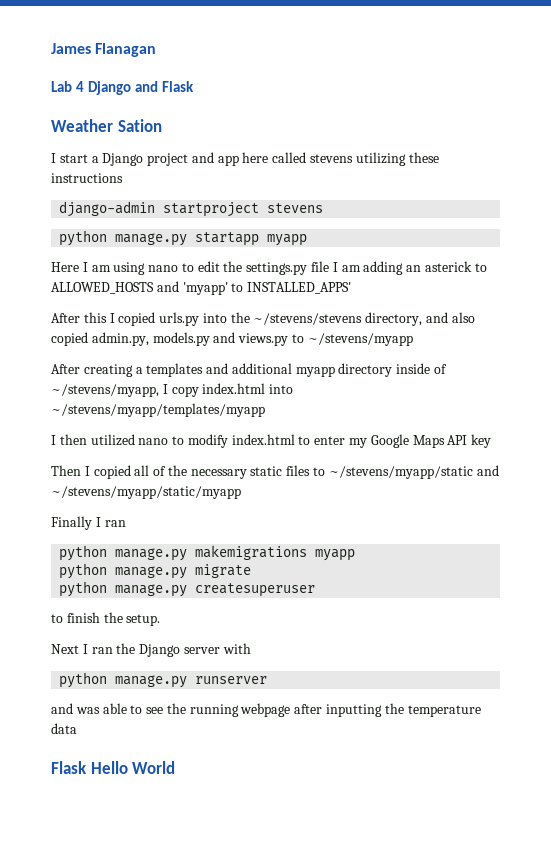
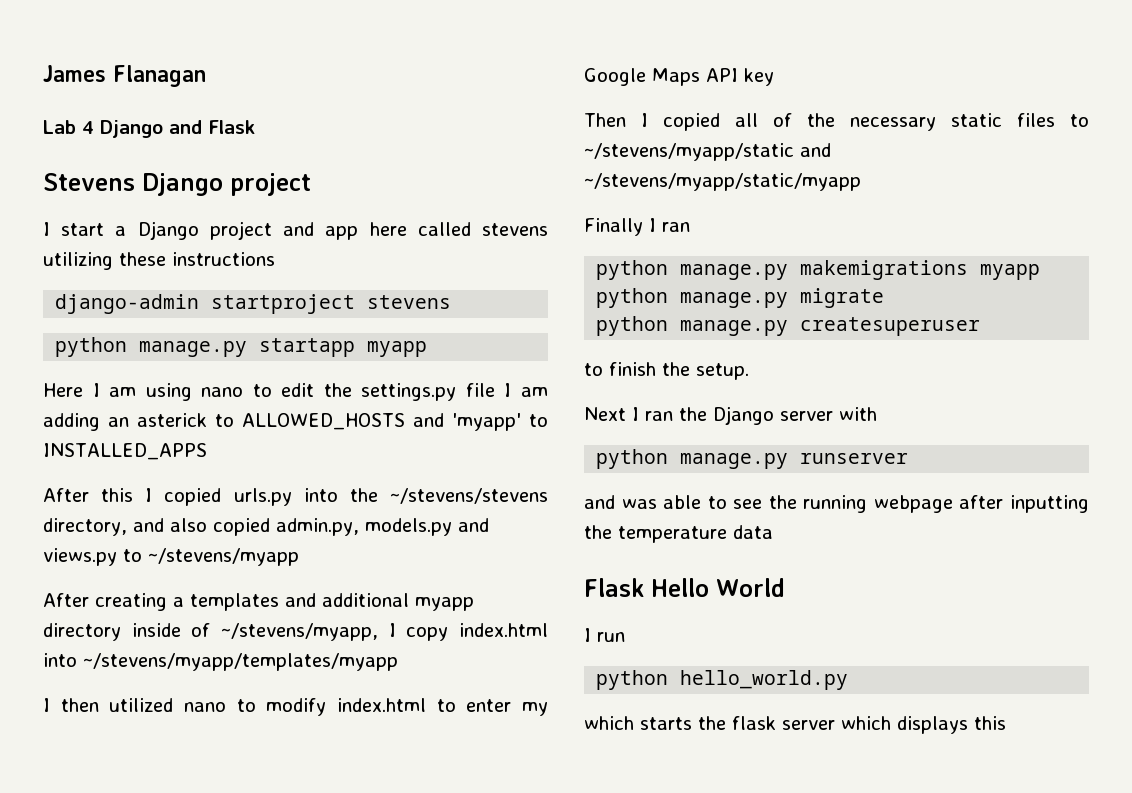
- Weather Sation
+ Stevens Django project
- Here I am using nano to edit the settings.py file I am adding an asterick to ALLOWED_HOSTS and 'myapp' to INSTALLED_APPS'
+ Here I am using nano to edit the settings.py file I am adding an asterick to ALLOWED_HOSTS and 'myapp' to INSTALLED_APPS
+ I run
+ python hello_world.py
+ which starts the flask server which displays this

